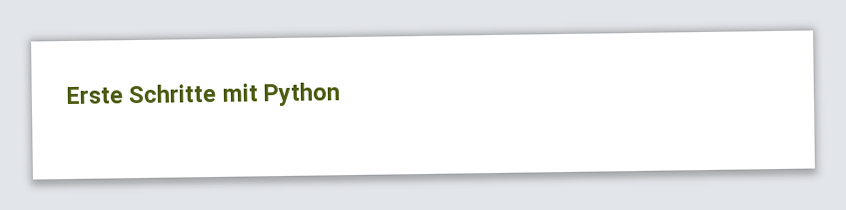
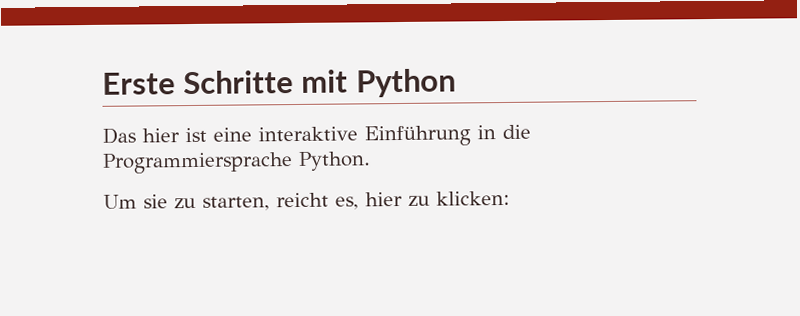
+ Das hier ist eine interaktive Einführung in die Programmiersprache Python.
+ Um sie zu starten, reicht es, hier zu klicken:

